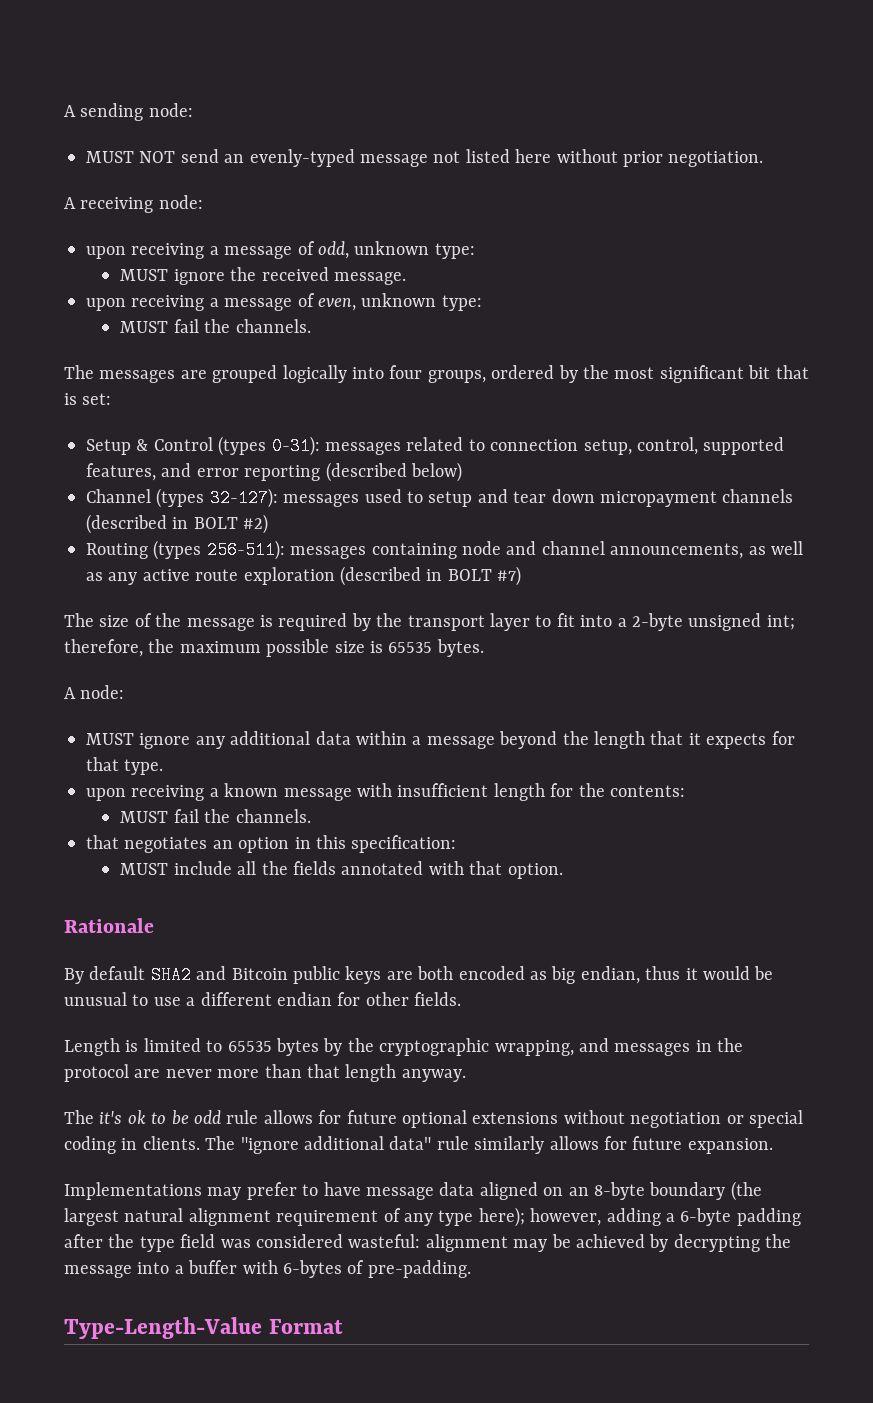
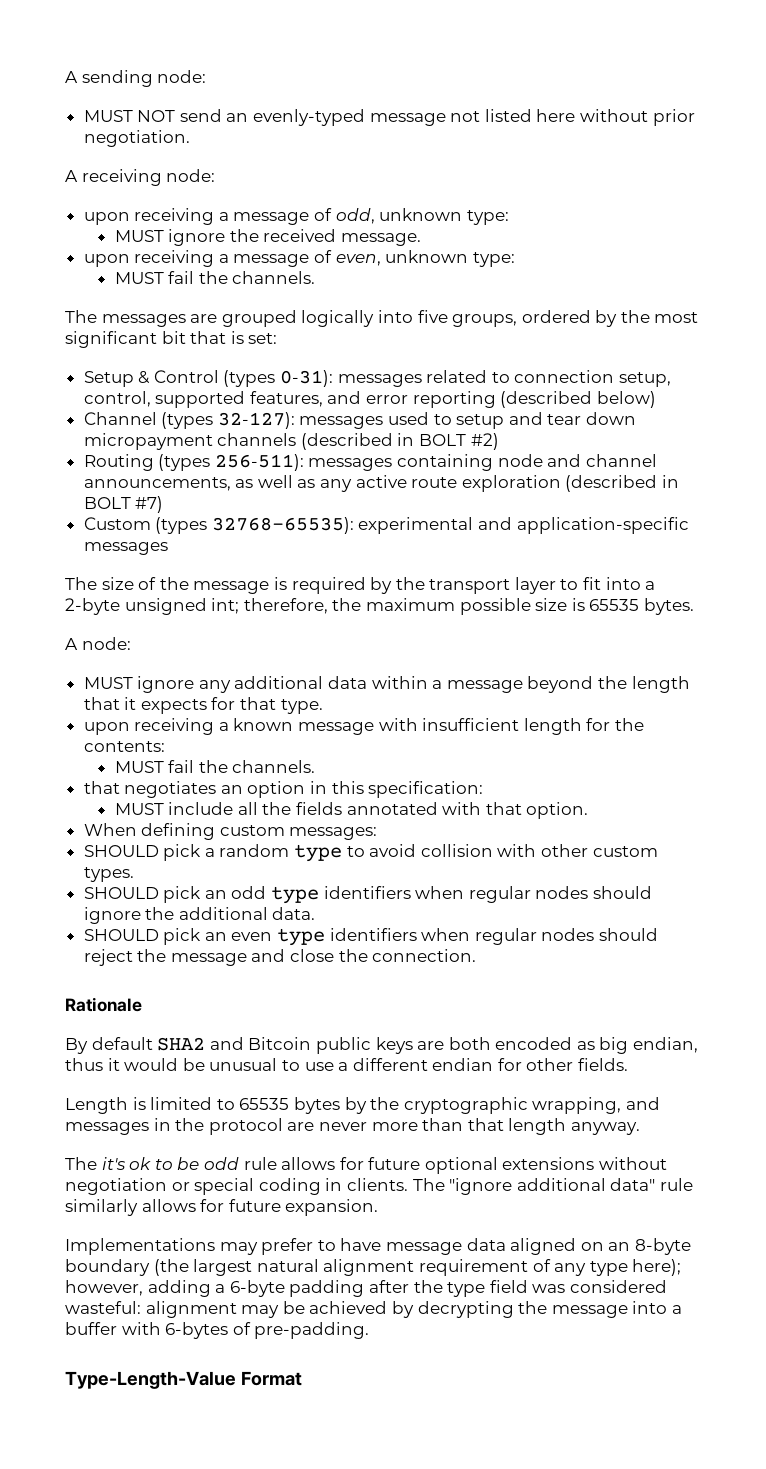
- The messages are grouped logically into four groups, ordered by the most significant bit that is set:
+ The messages are grouped logically into five groups, ordered by the most significant bit that is set:
+ Custom (types 32768-65535): experimental and application-specific messages
+ When defining custom messages:
+ SHOULD pick a random type to avoid collision with other custom types.
+ SHOULD pick an odd type identifiers when regular nodes should ignore the additional data.
+ SHOULD pick an even type identifiers when regular nodes should reject the message and close the connection.

